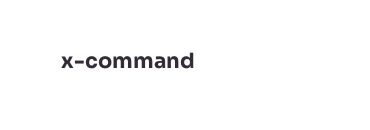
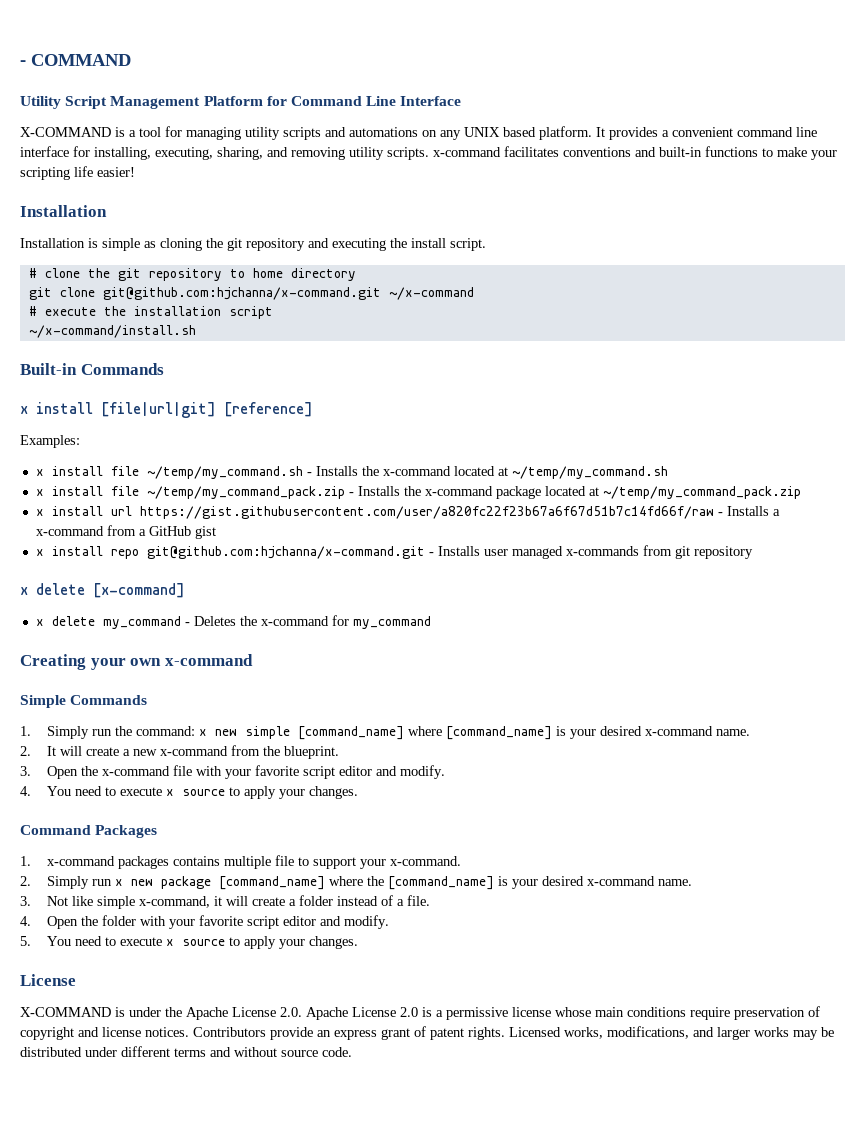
- x-command
+ - COMMAND
+ Utility Script Management Platform for Command Line Interface
+ X-COMMAND is a tool for managing utility scripts and automations on any UNIX based platform. It provides a convenient command line interface for installing, executing, sharing, and removing utility scripts. x-command facilitates conventions and built-in functions to make your scripting life easier!
+ Installation
+ Installation is simple as cloning the git repository and executing the install script.
+ # clone the git repository to home directory
+ git clone git@github.com:hjchanna/x-command.git ~/x-command
+ # execute the installation script
+ ~/x-command/install.sh
+ Built-in Commands
+ x install [file|url|git] [reference]
+ Examples:
+ x install file ~/temp/my_command.sh - Installs the x-command located at ~/temp/my_command.sh
+ x install file ~/temp/my_command_pack.zip - Installs the x-command package located at ~/temp/my_command_pack.zip
+ x install url https://gist.githubusercontent.com/user/a820fc22f23b67a6f67d51b7c14fd66f/raw - Installs a x-command from a GitHub gist
+ x install repo git@github.com:hjchanna/x-command.git - Installs user managed x-commands from git repository
+ x delete [x-command]
+ x delete my_command - Deletes the x-command for my_command
+ Creating your own x-command
+ Simple Commands
+ 1. Simply run the command: x new simple [command_name] where [command_name] is your desired x-command name.
+ 2. It will create a new x-command from the blueprint.
+ 3. Open the x-command file with your favorite script editor and modify.
+ 4. You need to execute x source to apply your changes.
+ Command Packages
+ 1. x-command packages contains multiple file to support your x-command.
+ 2. Simply run x new package [command_name] where the [command_name] is your desired x-command name.
+ 3. Not like simple x-command, it will create a folder instead of a file.
+ 4. Open the folder with your favorite script editor and modify.
+ 5. You need to execute x source to apply your changes.
+ License
+ X-COMMAND is under the Apache License 2.0. Apache License 2.0 is a permissive license whose main conditions require preservation of copyright and license notices. Contributors provide an express grant of patent rights. Licensed works, modifications, and larger works may be distributed under different terms and without source code.

